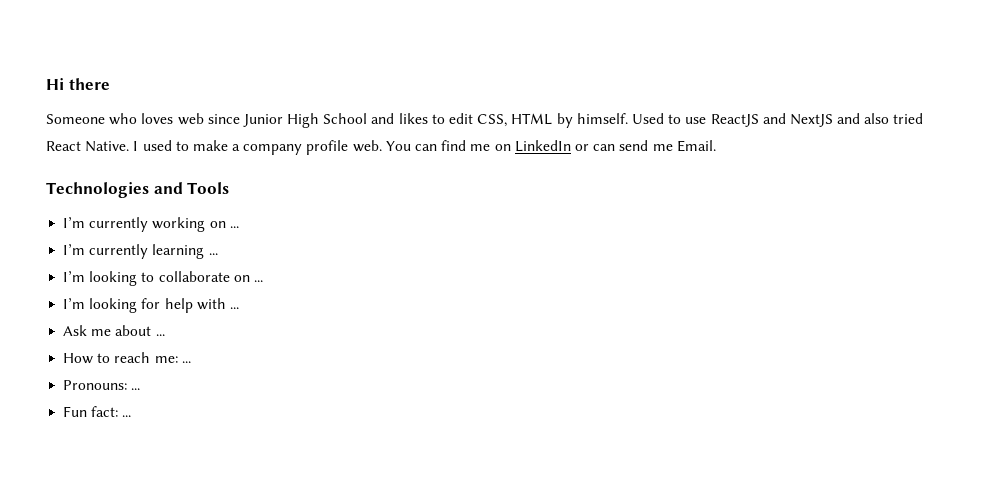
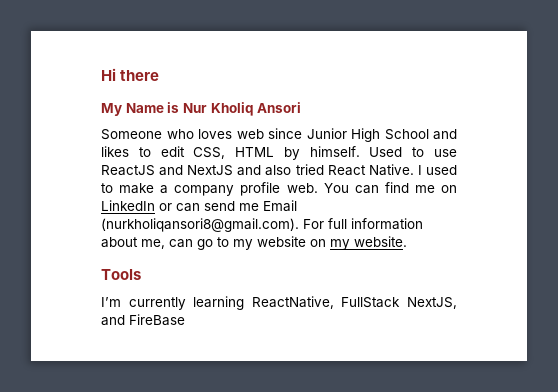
+ My Name is Nur Kholiq Ansori
- You can find me on LinkedIn or can send me Email.
- Technologies and Tools
- I’m currently working on ...
- I’m currently learning ...
- I’m looking to collaborate on ...
- I’m looking for help with ...
- Ask me about ...
- How to reach me: ...
- Pronouns: ...
- Fun fact: ...
+ You can find me on LinkedIn or can send me Email (nurkholiqansori8@gmail.com). For full information about me, can go to my website on my website.
+ Tools
+ I’m currently learning ReactNative, FullStack NextJS, and FireBase

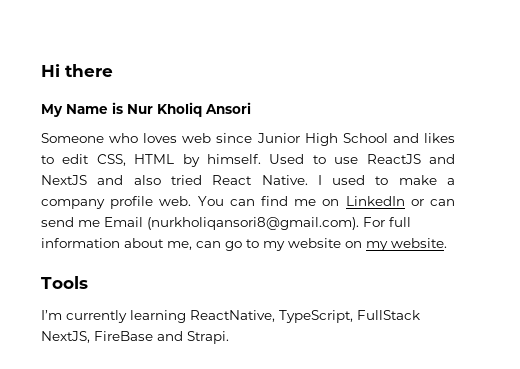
- I’m currently learning ReactNative, FullStack NextJS, and FireBase
+ I’m currently learning ReactNative, TypeScript, FullStack NextJS, FireBase and Strapi.

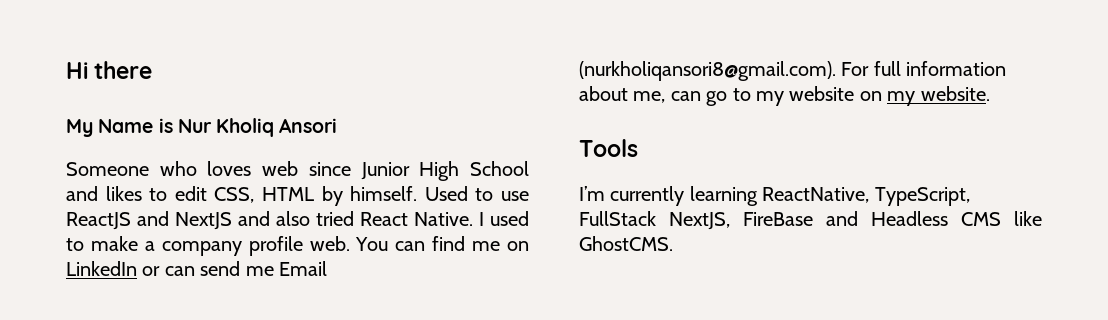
- I’m currently learning ReactNative, TypeScript, FullStack NextJS, FireBase and Strapi.
+ I’m currently learning ReactNative, TypeScript, FullStack NextJS, FireBase and Headless CMS like GhostCMS.

